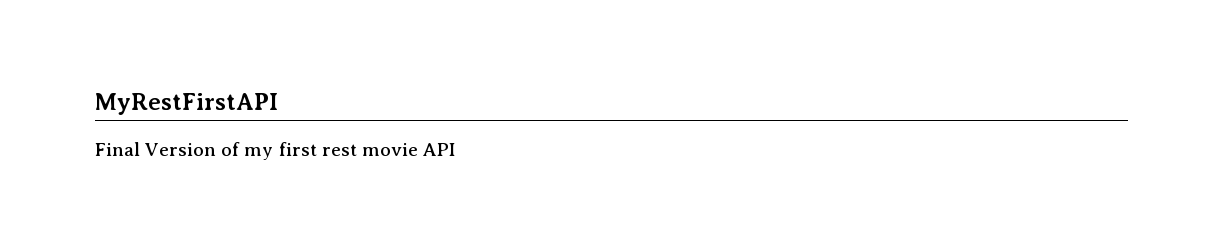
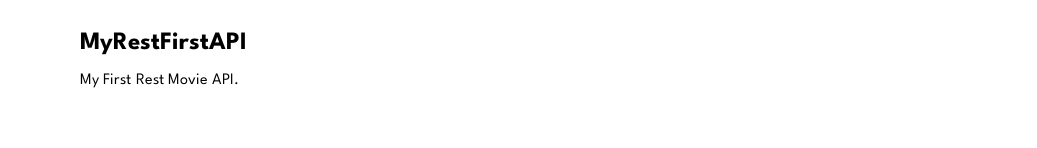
- Final Version of my first rest movie API
+ My First Rest Movie API.

